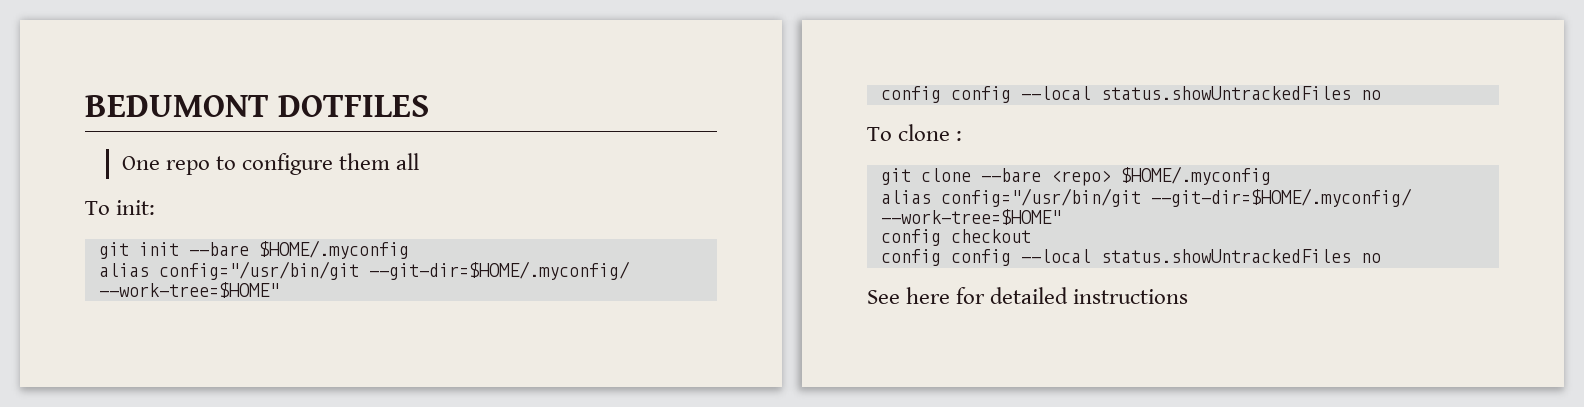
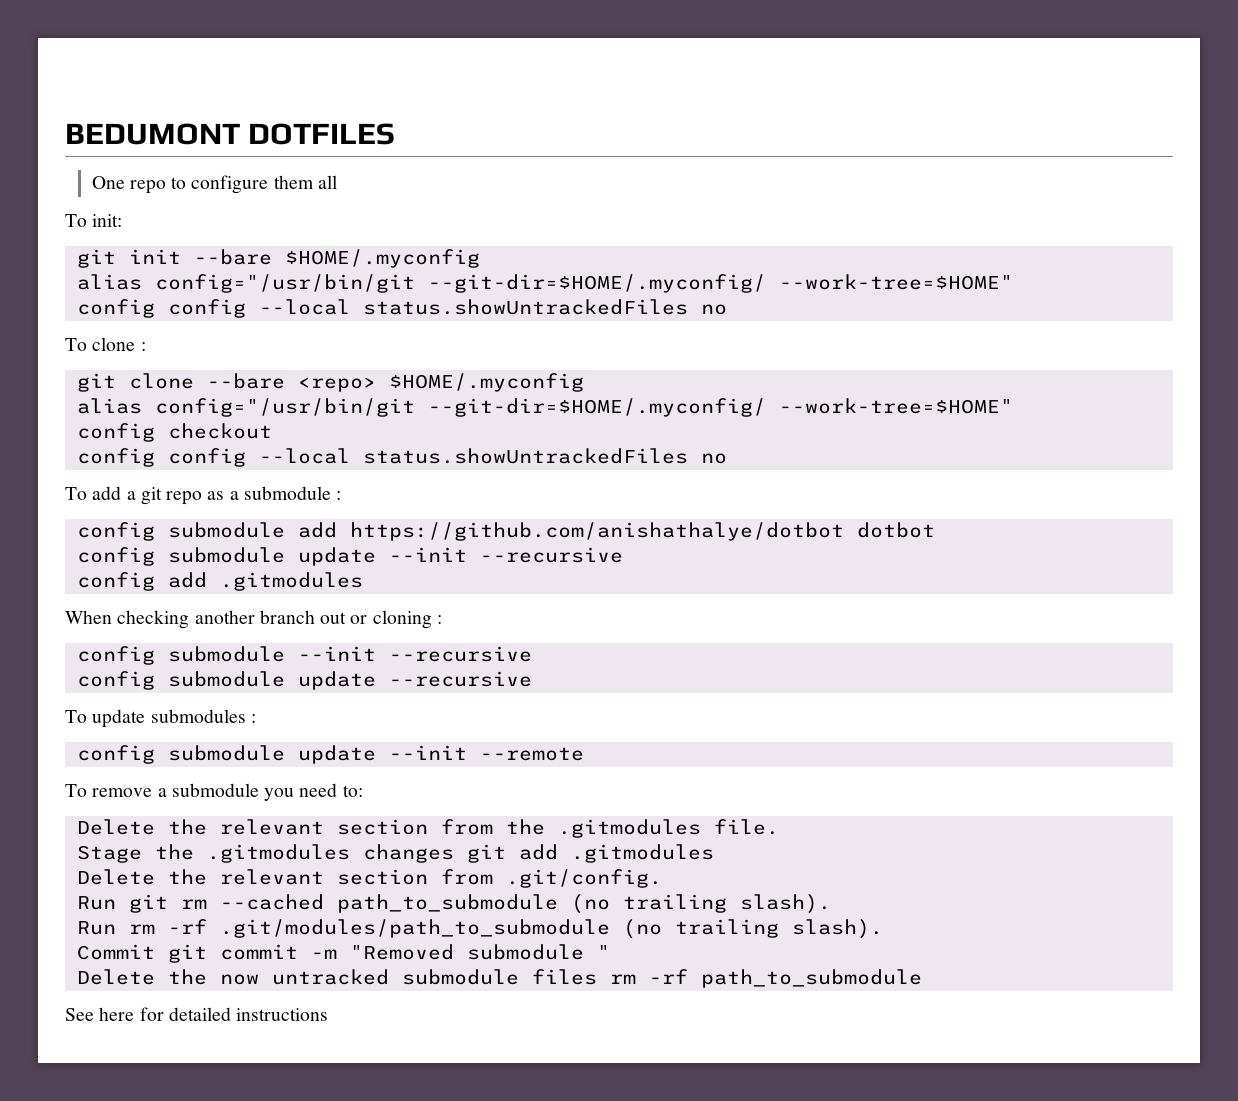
+ To add a git repo as a submodule :
+ config submodule add https://github.com/anishathalye/dotbot dotbot
+ config submodule update --init --recursive
+ config add .gitmodules
+ When checking another branch out or cloning :
+ config submodule --init --recursive
+ config submodule update --recursive
+ To update submodules :
+ config submodule update --init --remote
+ To remove a submodule you need to:
+ Delete the relevant section from the .gitmodules file.
+ Stage the .gitmodules changes git add .gitmodules
+ Delete the relevant section from .git/config.
+ Run git rm --cached path_to_submodule (no trailing slash).
+ Run rm -rf .git/modules/path_to_submodule (no trailing slash).
+ Commit git commit -m "Removed submodule "
+ Delete the now untracked submodule files rm -rf path_to_submodule

